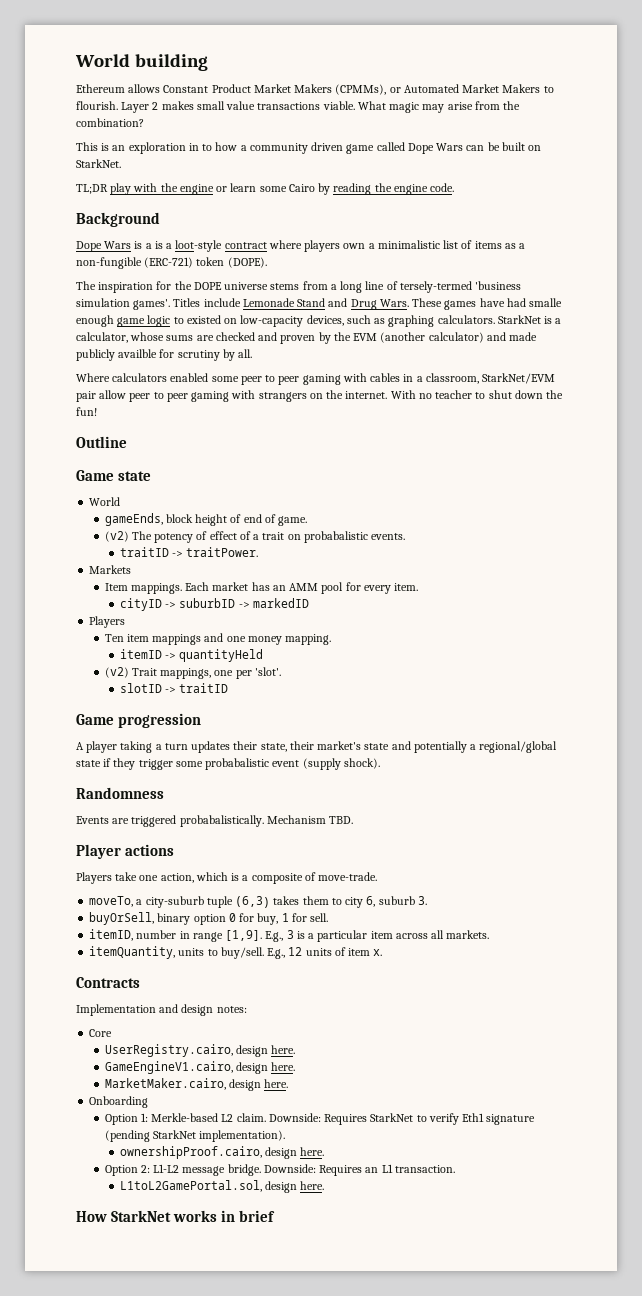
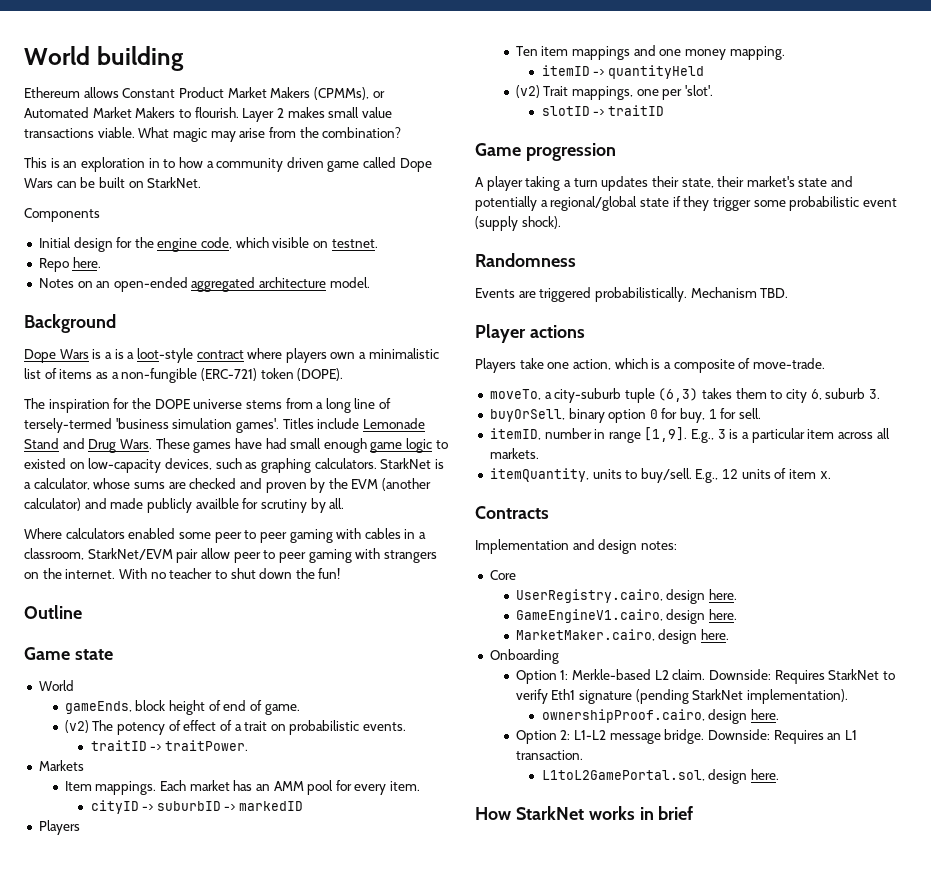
- TL;DR play with the engine or learn some Cairo by reading the engine code.
+ Components
+ Initial design for the engine code, which visible on testnet.
+ Repo here.
+ Notes on an open-ended aggregated architecture model.
- These games have had smalle enough game logic to existed on low-capacity devices, such as graphing calculators.
+ These games have had small enough game logic to existed on low-capacity devices, such as graphing calculators.
- (v2) The potency of effect of a trait on probabalistic events.
+ (v2) The potency of effect of a trait on probabilistic events.
- A player taking a turn updates their state, their market's state and potentially a regional/global state if they trigger some probabalistic event (supply shock).
+ A player taking a turn updates their state, their market's state and potentially a regional/global state if they trigger some probabilistic event (supply shock).
- Events are triggered probabalistically.
+ Events are triggered probabilistically.

